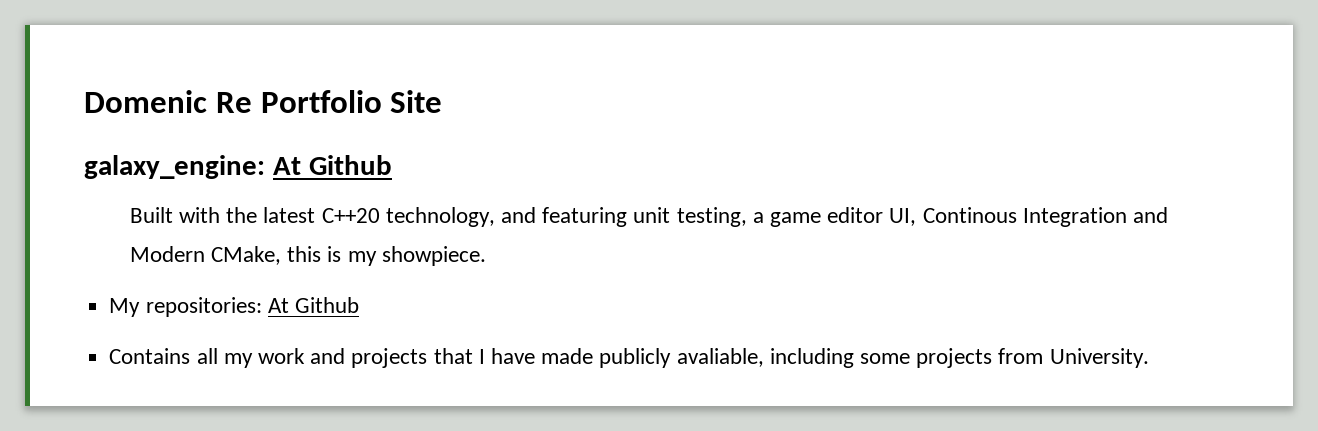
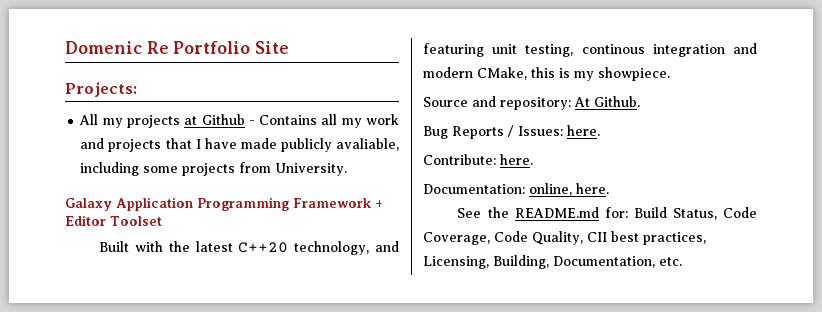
- galaxy_engine: At Github
- Built with the latest C++20 technology, and featuring unit testing, a game editor UI, Continous Integration and Modern CMake, this is my showpiece.
- My repositories: At Github
- Contains all my work and projects that I have made publicly avaliable, including some projects from University.
+ Projects:
+ All my projects at Github - Contains all my work and projects that I have made publicly avaliable, including some projects from University.
+ Galaxy Application Programming Framework + Editor Toolset
+ Built with the latest C++20 technology, and featuring unit testing, continous integration and modern CMake, this is my showpiece.
+ Source and repository: At Github.
+ Bug Reports / Issues: here.
+ Contribute: here.
+ Documentation: online, here.
+ See the README.md for: Build Status, Code Coverage, Code Quality, CII best practices, Licensing, Building, Documentation, etc.

